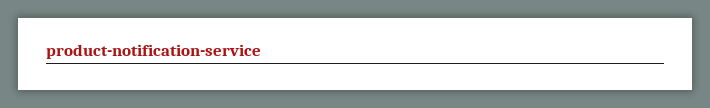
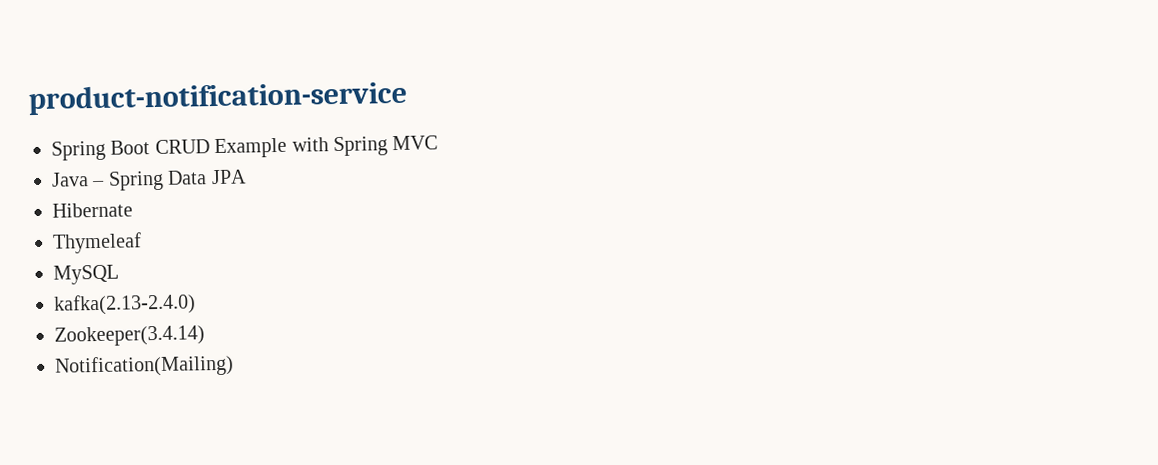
+ Spring Boot CRUD Example with Spring MVC
+ Java – Spring Data JPA
+ Hibernate
+ Thymeleaf
+ MySQL
+ kafka(2.13-2.4.0)
+ Zookeeper(3.4.14)
+ Notification(Mailing)

